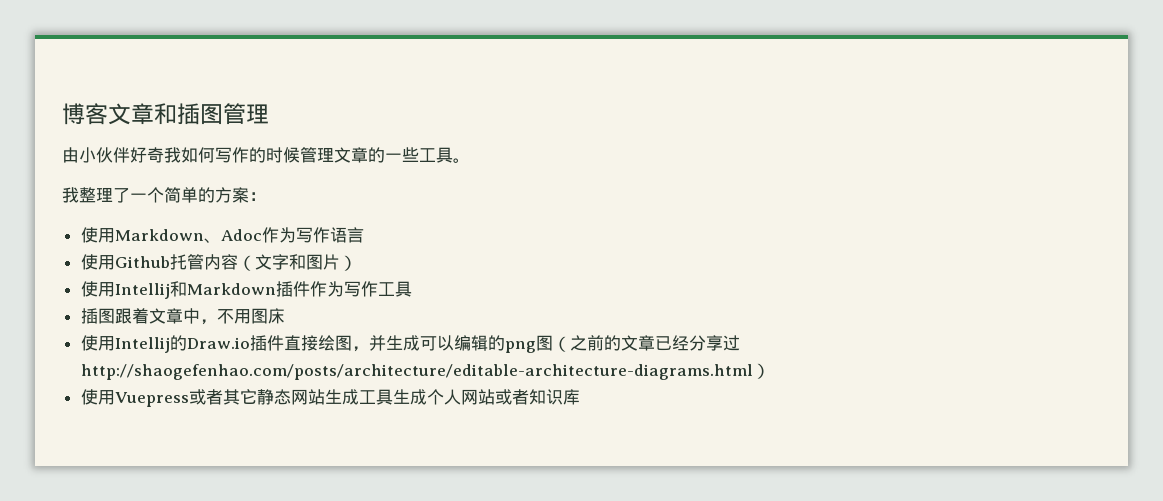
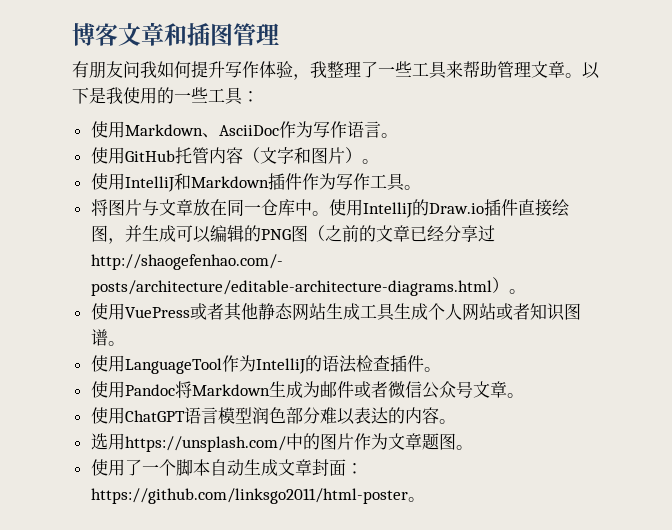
- 由小伙伴好奇我如何写作的时候管理文章的一些工具。
- 我整理了一个简单的方案：
+ 有朋友问我如何提升写作体验，我整理了一些工具来帮助管理文章。以下是我使用的一些工具：
- 使用Markdown、Adoc作为写作语言
- 使用Github托管内容（文字和图片）
- 使用Intellij和Markdown插件作为写作工具
- 插图跟着文章中，不用图床
- 使用Intellij的Draw.io插件直接绘图，并生成可以编辑的png图（之前的文章已经分享过http://shaogefenhao.com/posts/architecture/editable-architecture-diagrams.html）
- 使用Vuepress或者其它静态网站生成工具生成个人网站或者知识库
+ 使用Markdown、AsciiDoc作为写作语言。
+ 使用GitHub托管内容（文字和图片）。
+ 使用IntelliJ和Markdown插件作为写作工具。
+ 将图片与文章放在同一仓库中。使用IntelliJ的Draw.io插件直接绘图，并生成可以编辑的PNG图（之前的文章已经分享过http://shaogefenhao.com/- posts/architecture/editable-architecture-diagrams.html）。
+ 使用VuePress或者其他静态网站生成工具生成个人网站或者知识图谱。
+ 使用LanguageTool作为IntelliJ的语法检查插件。
+ 使用Pandoc将Markdown生成为邮件或者微信公众号文章。
+ 使用ChatGPT语言模型润色部分难以表达的内容。
+ 选用https://unsplash.com/中的图片作为文章题图。
+ 使用了一个脚本自动生成文章封面：https://github.com/linksgo2011/html-poster。

